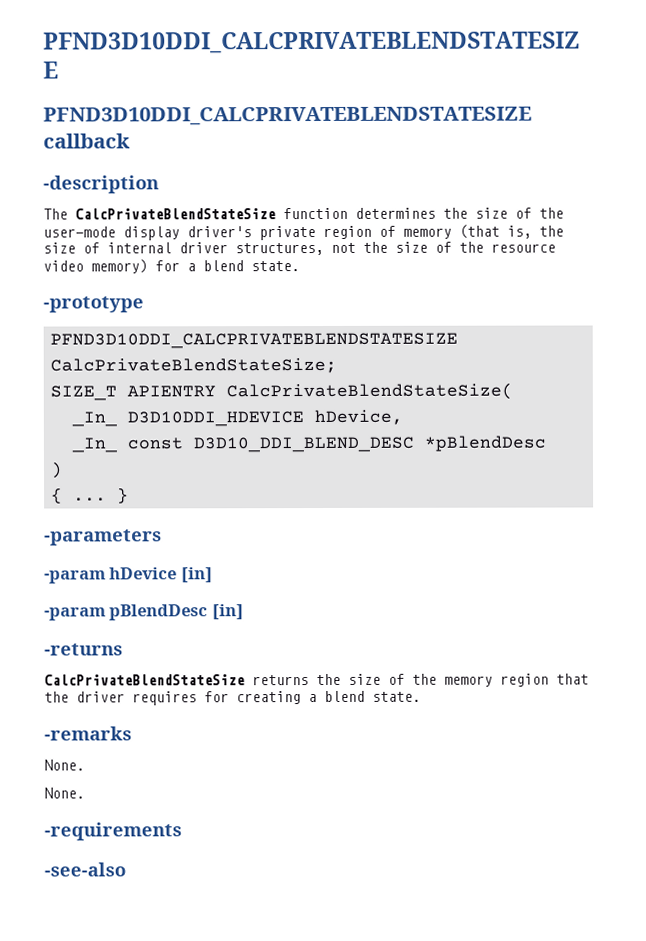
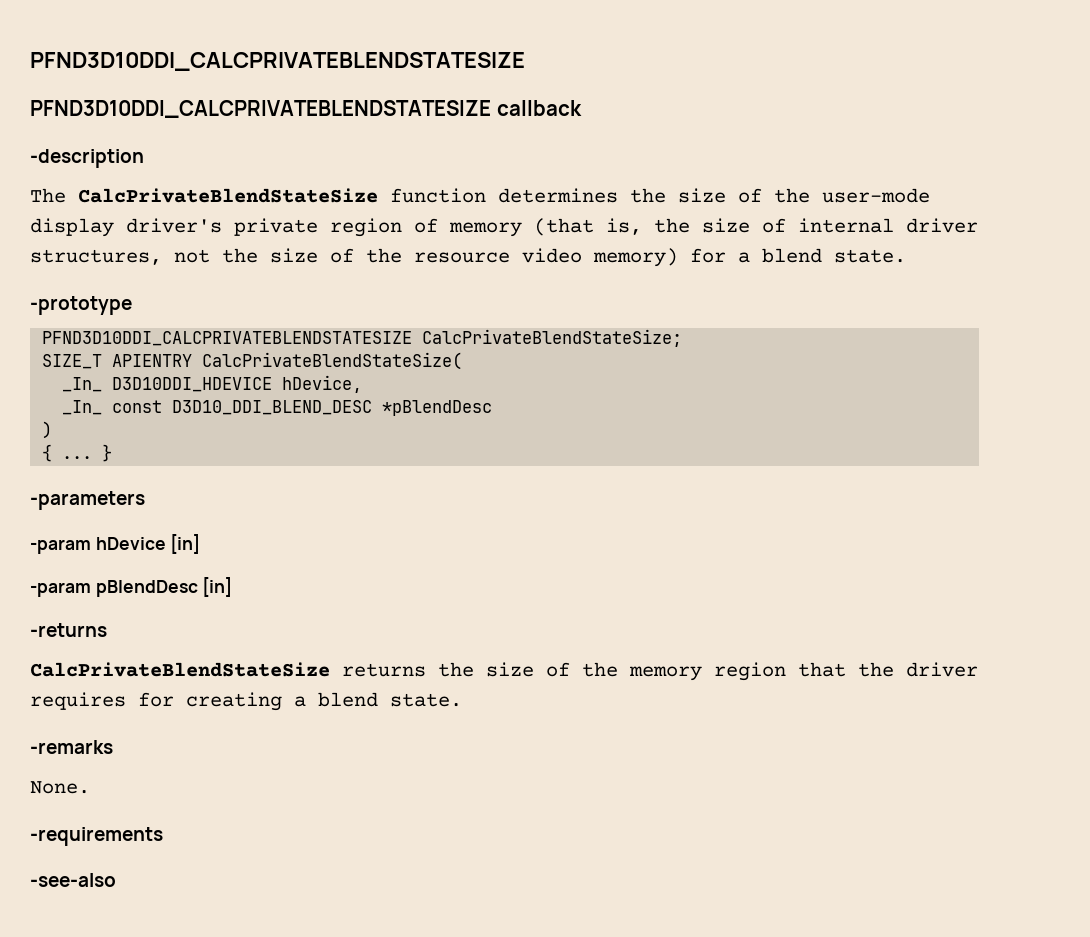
  -remarks
- None.

